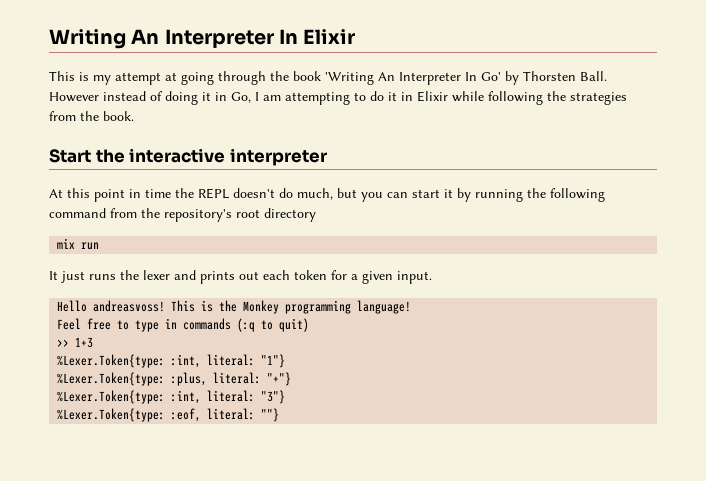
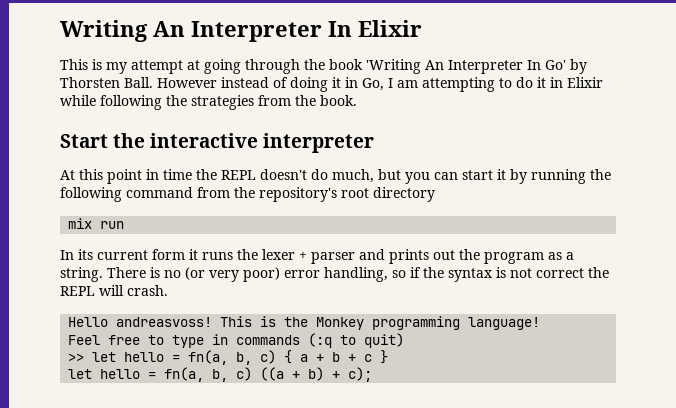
- It just runs the lexer and prints out each token for a given input.
+ In its current form it runs the lexer + parser and prints out the program as a string. There is no (or very poor) error handling, so if the syntax is not correct the REPL will crash.
- >> 1+3
- %Lexer.Token{type: :int, literal: "1"}
- %Lexer.Token{type: :plus, literal: "+"}
- %Lexer.Token{type: :int, literal: "3"}
- %Lexer.Token{type: :eof, literal: ""}
+ >> let hello = fn(a, b, c) { a + b + c }
+ let hello = fn(a, b, c) ((a + b) + c);

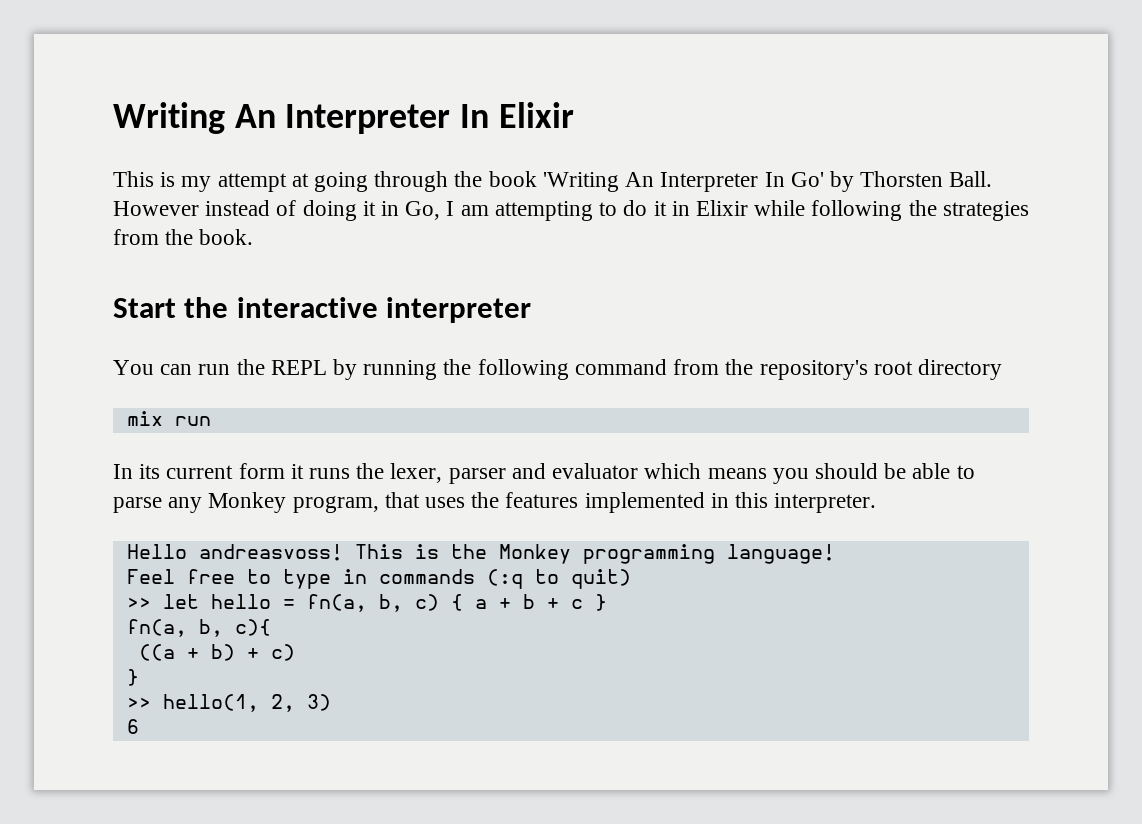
- At this point in time the REPL doesn't do much, but you can start it by running the following command from the repository's root directory
+ You can run the REPL by running the following command from the repository's root directory
- In its current form it runs the lexer + parser and prints out the program as a string. There is no (or very poor) error handling, so if the syntax is not correct the REPL will crash.
+ In its current form it runs the lexer, parser and evaluator which means you should be able to parse any Monkey program, that uses the features implemented in this interpreter.
- let hello = fn(a, b, c) ((a + b) + c);
+ fn(a, b, c){
+ ((a + b) + c)
+ }
+ >> hello(1, 2, 3)
+ 6

